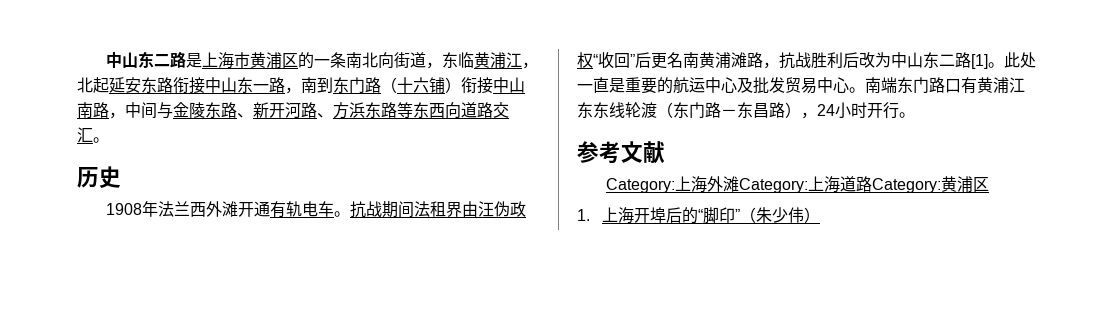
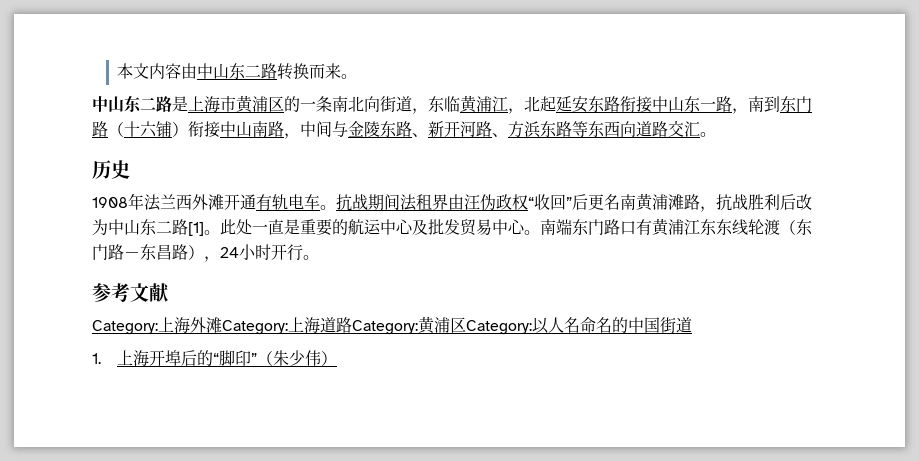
+ 本文内容由中山东二路转换而来。
- Category:上海外滩Category:上海道路Category:黄浦区
+ Category:上海外滩Category:上海道路Category:黄浦区Category:以人名命名的中国街道

